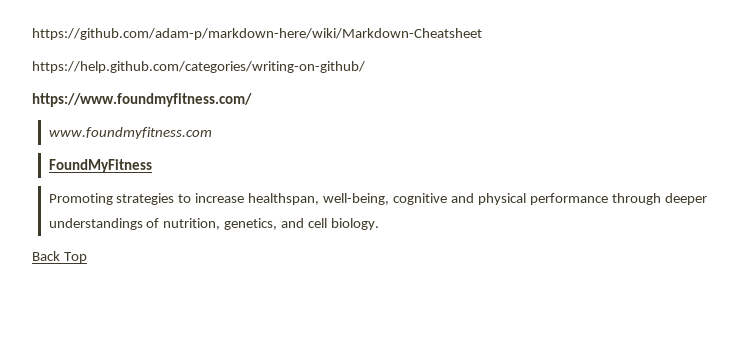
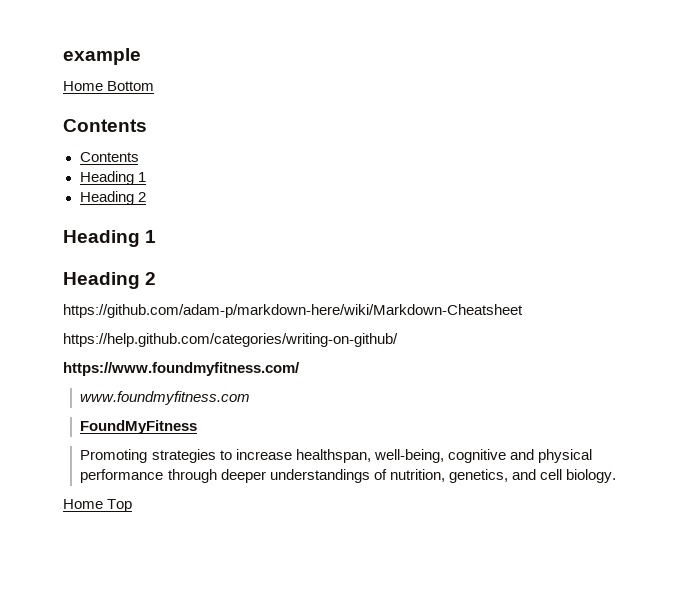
+ example
+ Home Bottom
+ Contents
+ Contents
+ Heading 1
+ Heading 2
+ Heading 1
+ Heading 2
- Back Top
+ Home Top

